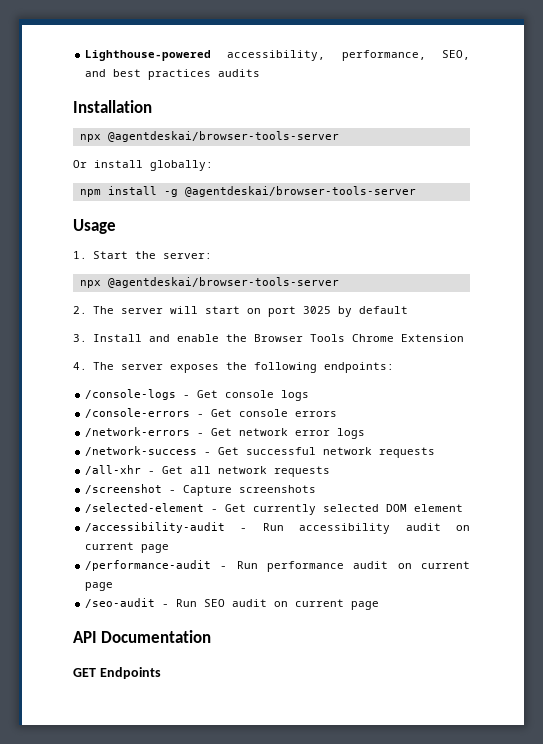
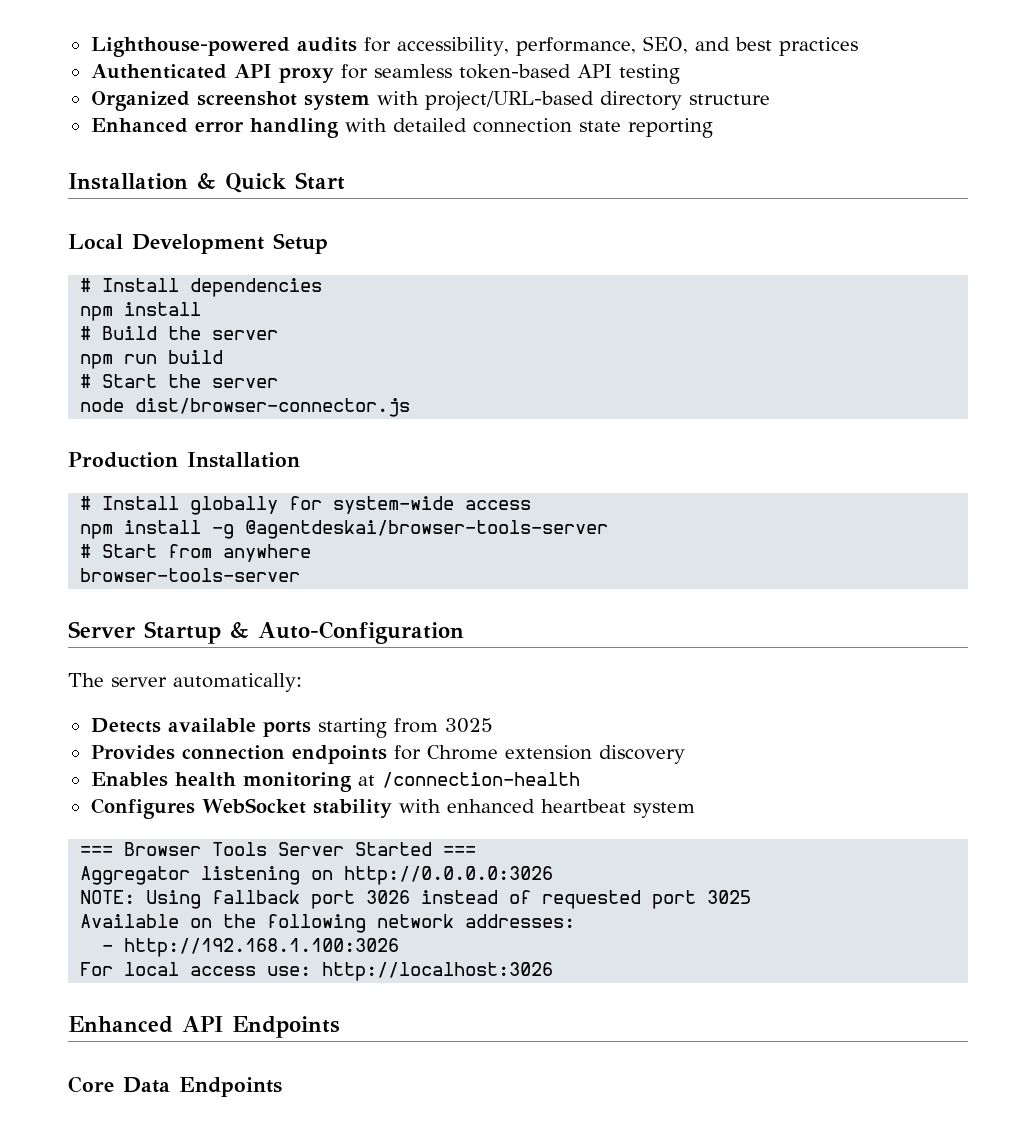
- Lighthouse-powered accessibility, performance, SEO, and best practices audits
- Installation
- npx @agentdeskai/browser-tools-server
- Or install globally:
+ Lighthouse-powered audits for accessibility, performance, SEO, and best practices
+ Authenticated API proxy for seamless token-based API testing
+ Organized screenshot system with project/URL-based directory structure
+ Enhanced error handling with detailed connection state reporting
+ Installation & Quick Start
+ Local Development Setup
+ # Install dependencies
+ npm install
+ # Build the server
+ npm run build
+ # Start the server
+ node dist/browser-connector.js
+ Production Installation
+ # Install globally for system-wide access
  npm install -g @agentdeskai/browser-tools-server
- Usage
- 1. Start the server:
- npx @agentdeskai/browser-tools-server
- 2. The server will start on port 3025 by default
- 3. Install and enable the Browser Tools Chrome Extension
- 4. The server exposes the following endpoints:
- /console-logs - Get console logs
- /console-errors - Get console errors
- /network-errors - Get network error logs
- /network-success - Get successful network requests
- /all-xhr - Get all network requests
- /screenshot - Capture screenshots
- /selected-element - Get currently selected DOM element
- /accessibility-audit - Run accessibility audit on current page
- /performance-audit - Run performance audit on current page
- /seo-audit - Run SEO audit on current page
- API Documentation
- GET Endpoints
+ # Start from anywhere
+ browser-tools-server
+ Server Startup & Auto-Configuration
+ The server automatically:
+ Detects available ports starting from 3025
+ Provides connection endpoints for Chrome extension discovery
+ Enables health monitoring at /connection-health
+ Configures WebSocket stability with enhanced heartbeat system
+ === Browser Tools Server Started ===
+ Aggregator listening on http://0.0.0.0:3026
+ NOTE: Using fallback port 3026 instead of requested port 3025
+ Available on the following network addresses:
+ - http://192.168.1.100:3026
+ For local access use: http://localhost:3026
+ Enhanced API Endpoints
+ Core Data Endpoints

